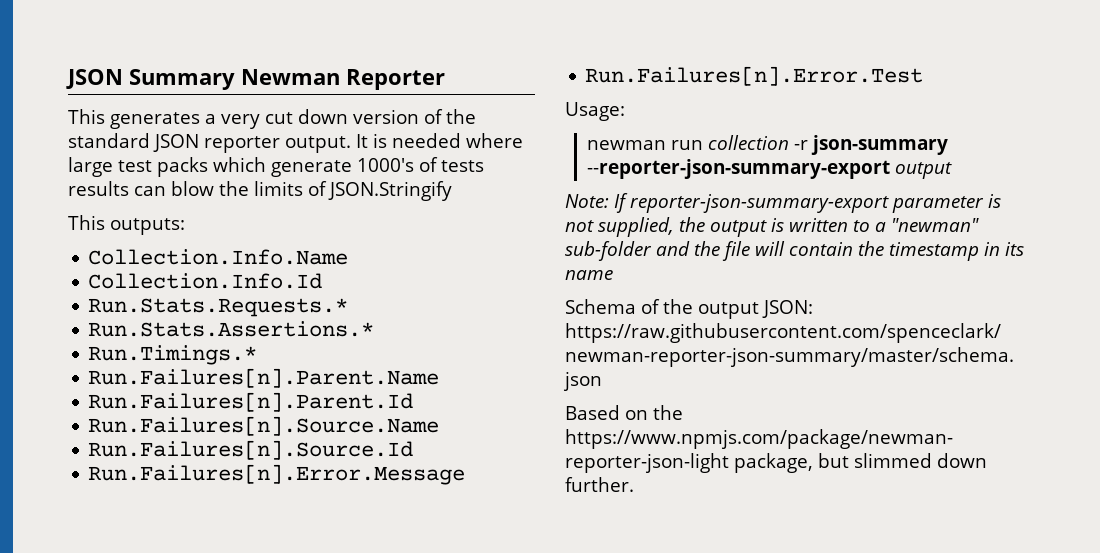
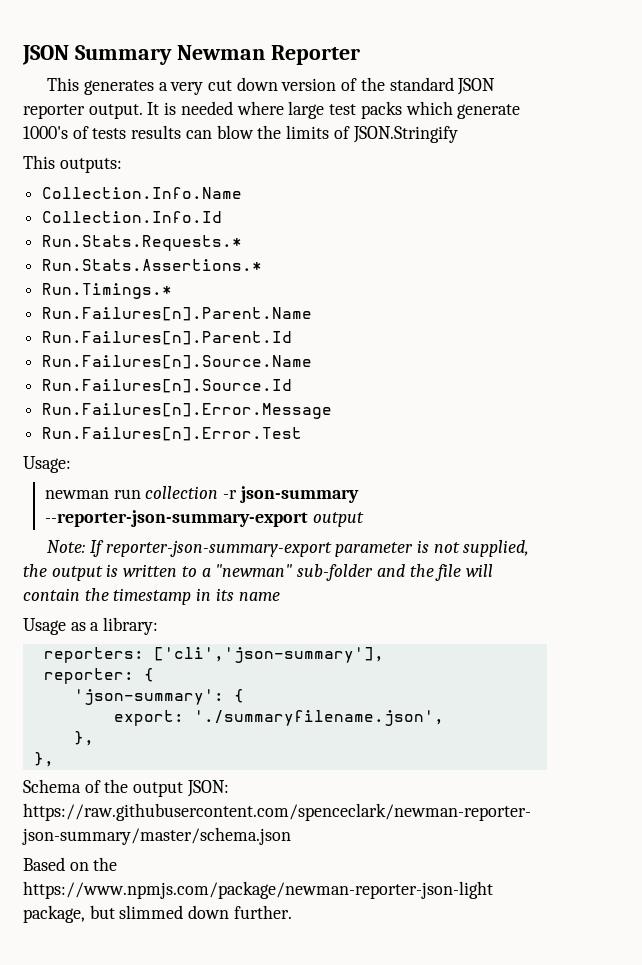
+ Usage as a library:
+ reporters: ['cli','json-summary'],
+ reporter: {
+ 'json-summary': {
+ export: './summaryfilename.json',
+ },
+ },

